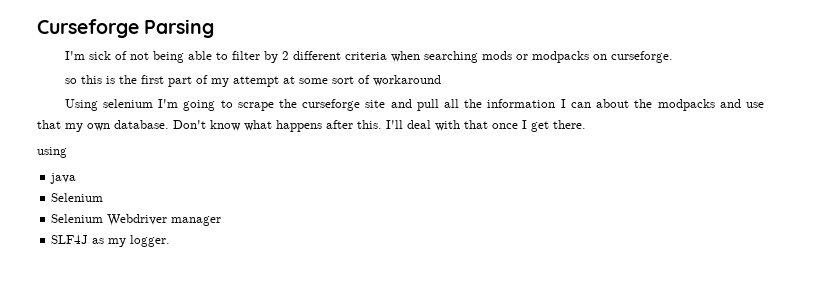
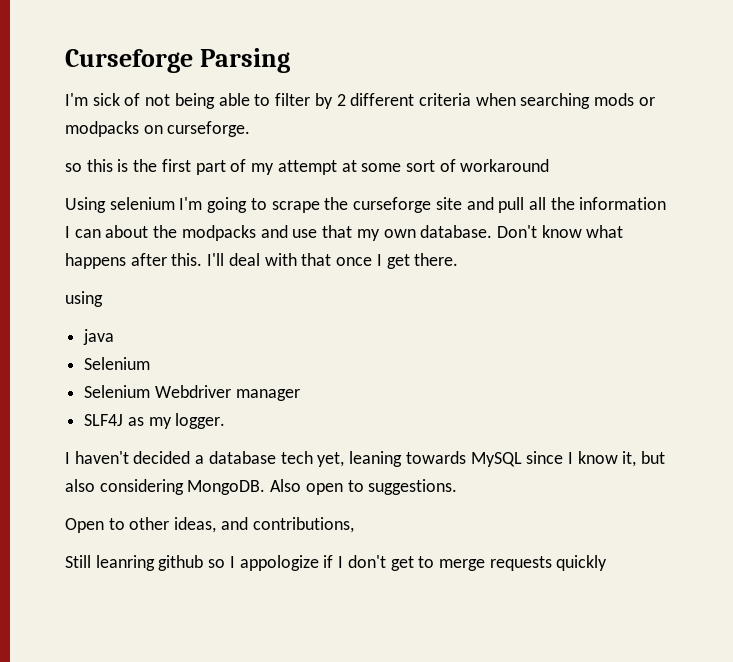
+ I haven't decided a database tech yet, leaning towards MySQL since I know it, but also considering MongoDB. Also open to suggestions.
+ Open to other ideas, and contributions,
+ Still leanring github so I appologize if I don't get to merge requests quickly

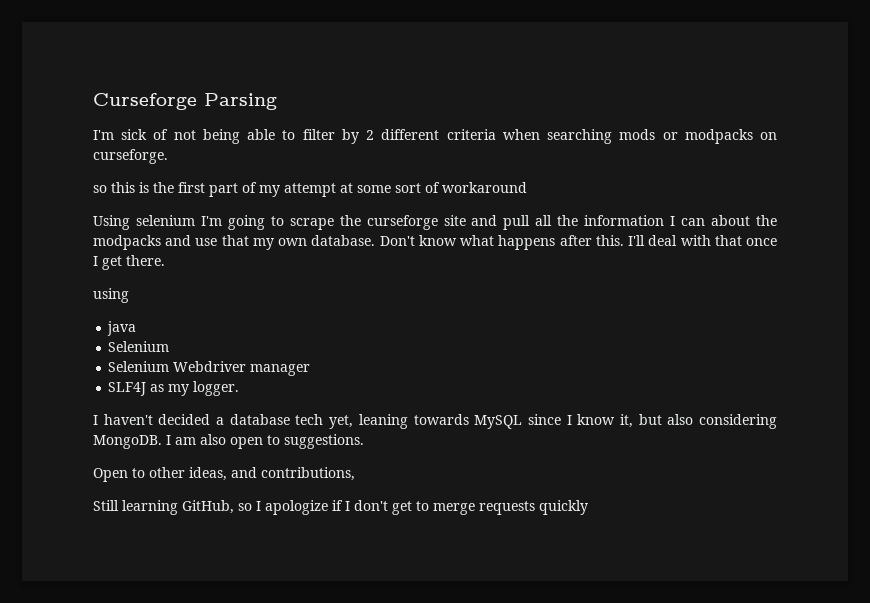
- Also open to suggestions.
+ I am also open to suggestions.
- Still leanring github so I appologize if I don't get to merge requests quickly
+ Still learning GitHub, so I apologize if I don't get to merge requests quickly

